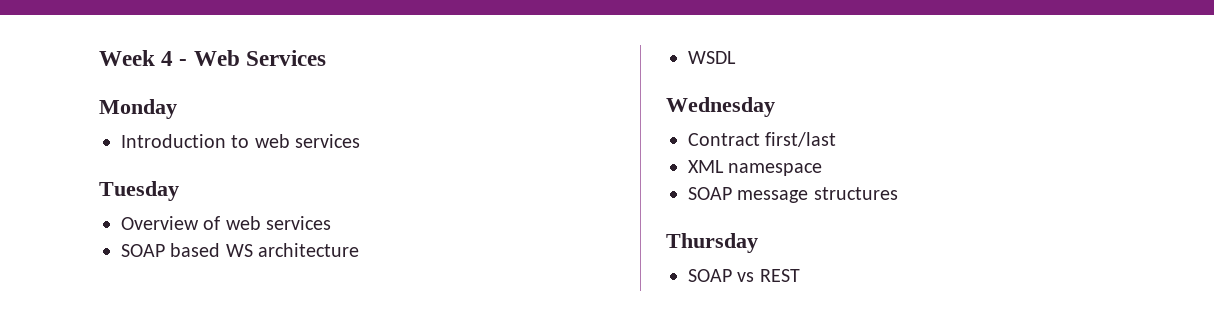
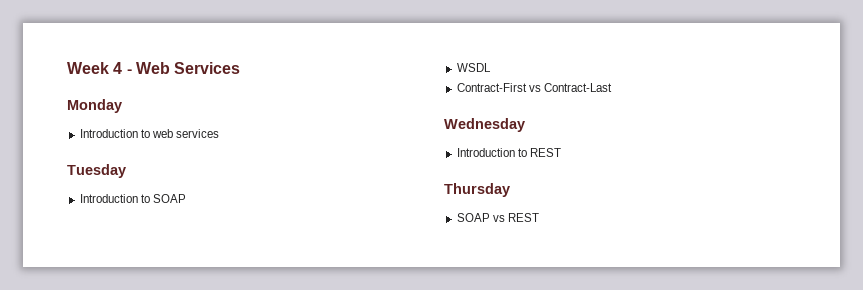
- Overview of web services
- SOAP based WS architecture
+ Introduction to SOAP
  WSDL
+ Contract-First vs Contract-Last
  Wednesday
- Contract first/last
- XML namespace
- SOAP message structures
+ Introduction to REST

